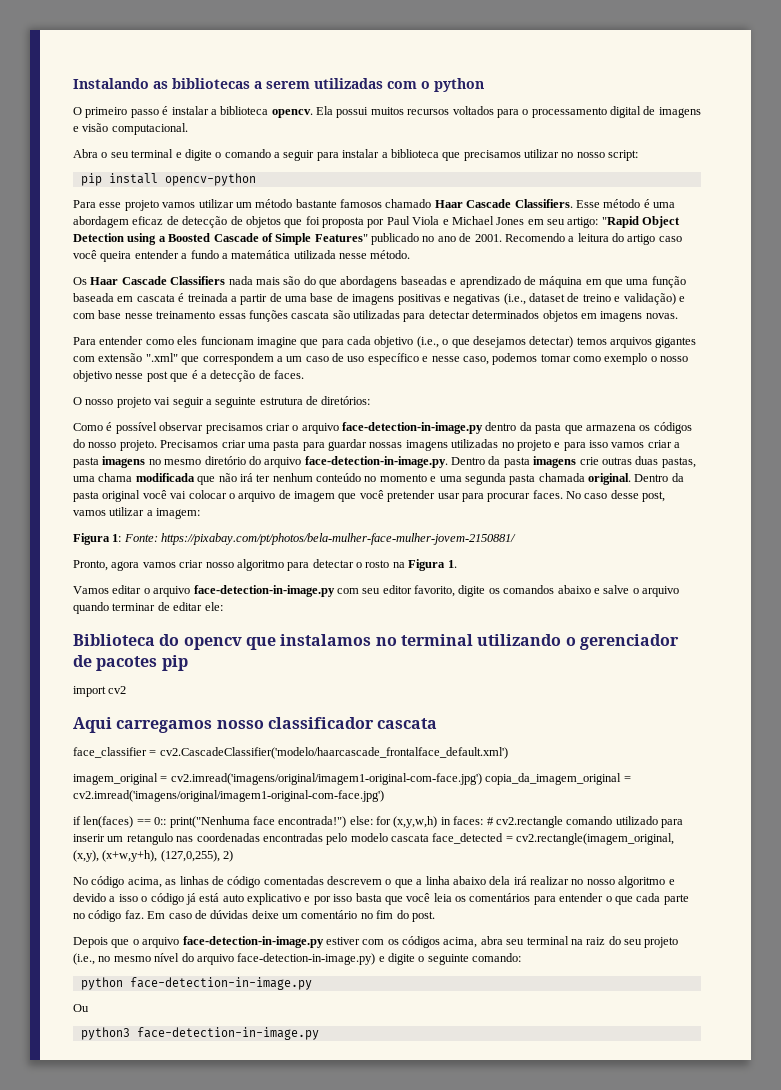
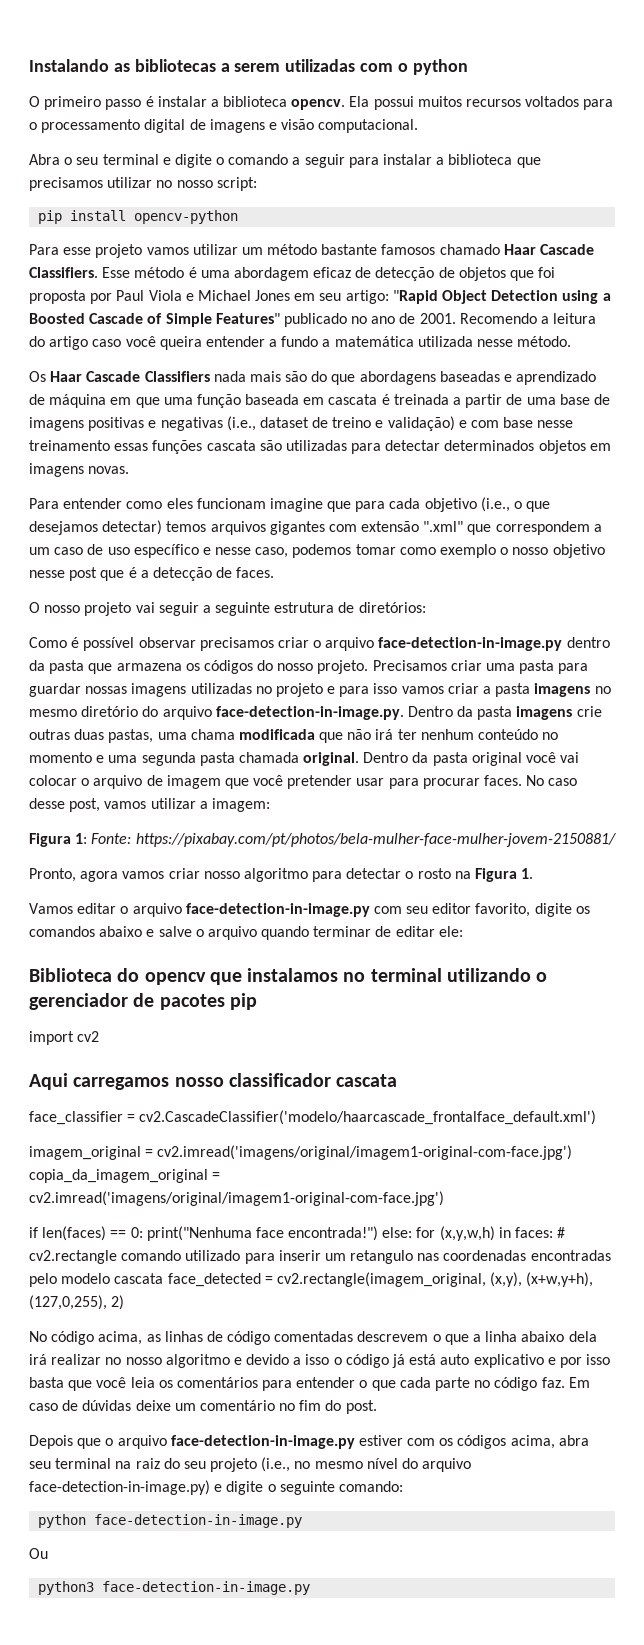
- if len(faces) == 0:: print("Nenhuma face encontrada!") else: for (x,y,w,h) in faces: # cv2.rectangle comando utilizado para inserir um retangulo nas coordenadas encontradas pelo modelo cascata face_detected = cv2.rectangle(imagem_original, (x,y), (x+w,y+h), (127,0,255), 2)
+ if len(faces) == 0: print("Nenhuma face encontrada!") else: for (x,y,w,h) in faces: # cv2.rectangle comando utilizado para inserir um retangulo nas coordenadas encontradas pelo modelo cascata face_detected = cv2.rectangle(imagem_original, (x,y), (x+w,y+h), (127,0,255), 2)

